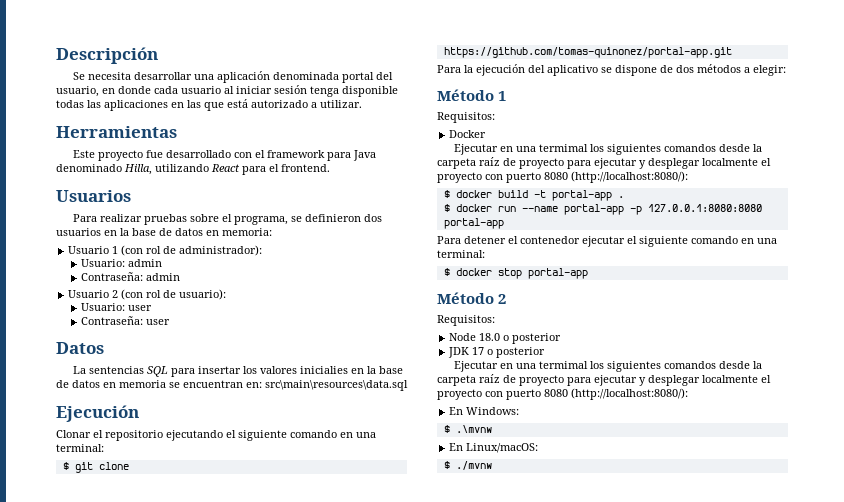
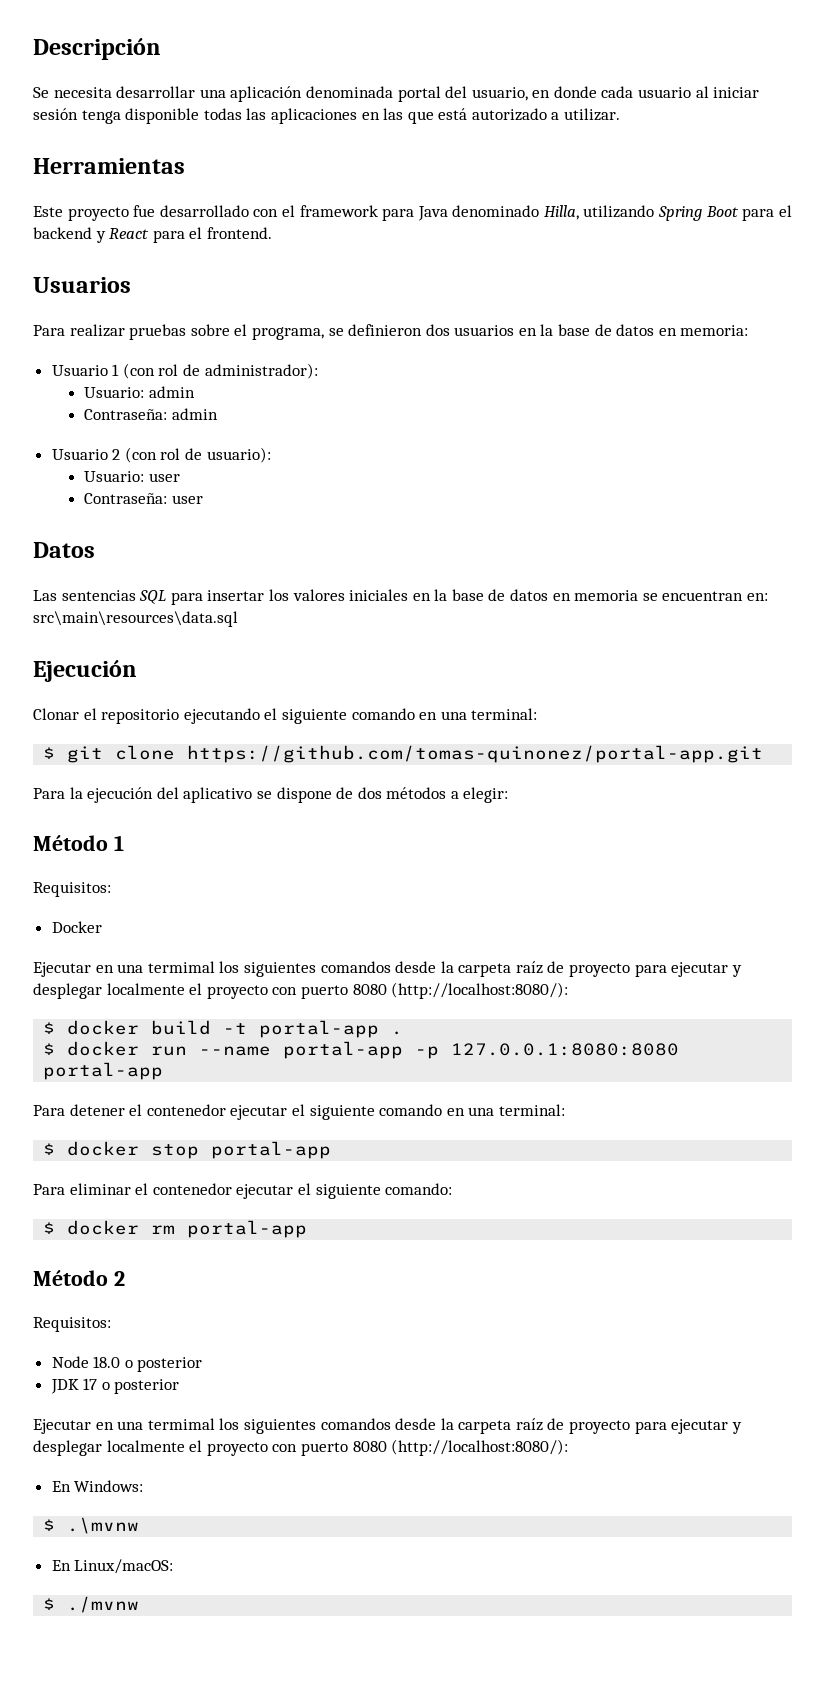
- Este proyecto fue desarrollado con el framework para Java denominado Hilla, utilizando React para el frontend.
+ Este proyecto fue desarrollado con el framework para Java denominado Hilla, utilizando Spring Boot para el backend y React para el frontend.
- La sentencias SQL para insertar los valores inicialies en la base de datos en memoria se encuentran en: src\main\resources\data.sql
+ Las sentencias SQL para insertar los valores iniciales en la base de datos en memoria se encuentran en: src\main\resources\data.sql
+ Para eliminar el contenedor ejecutar el siguiente comando:
+ $ docker rm portal-app

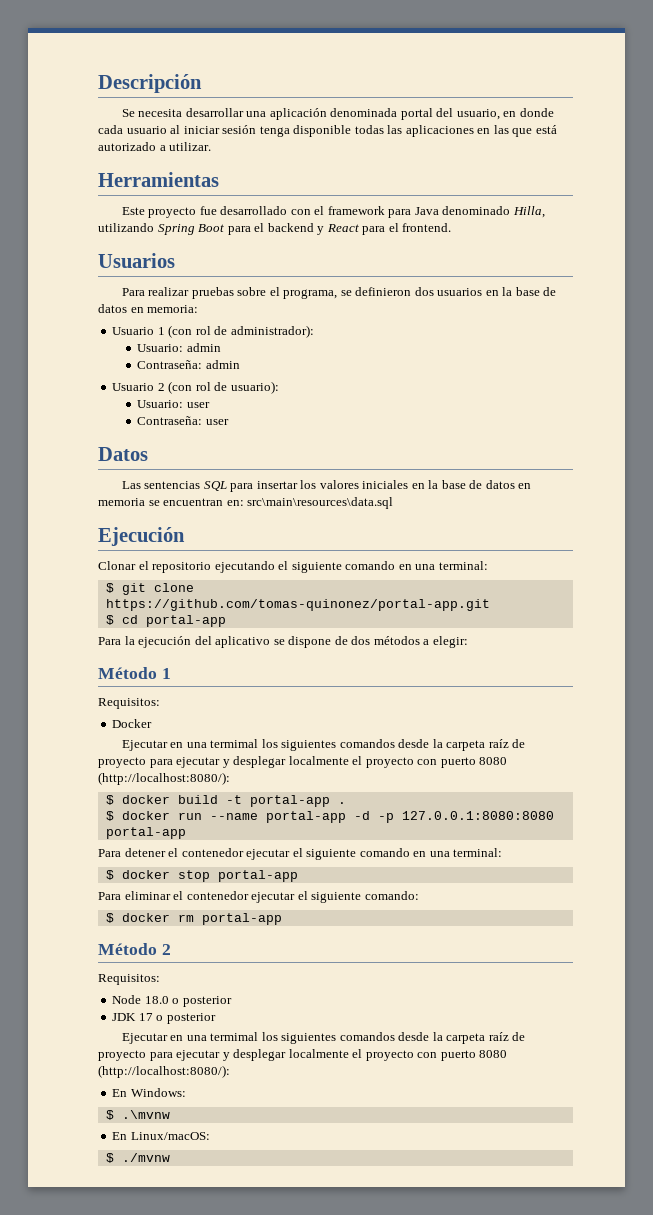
+ $ cd portal-app
- $ docker run --name portal-app -p 127.0.0.1:8080:8080 portal-app
+ $ docker run --name portal-app -d -p 127.0.0.1:8080:8080 portal-app

